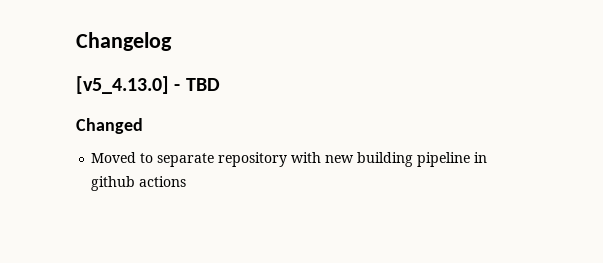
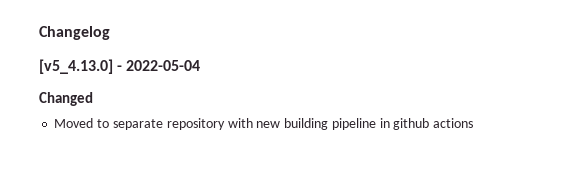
- [v5_4.13.0] - TBD
+ [v5_4.13.0] - 2022-05-04

